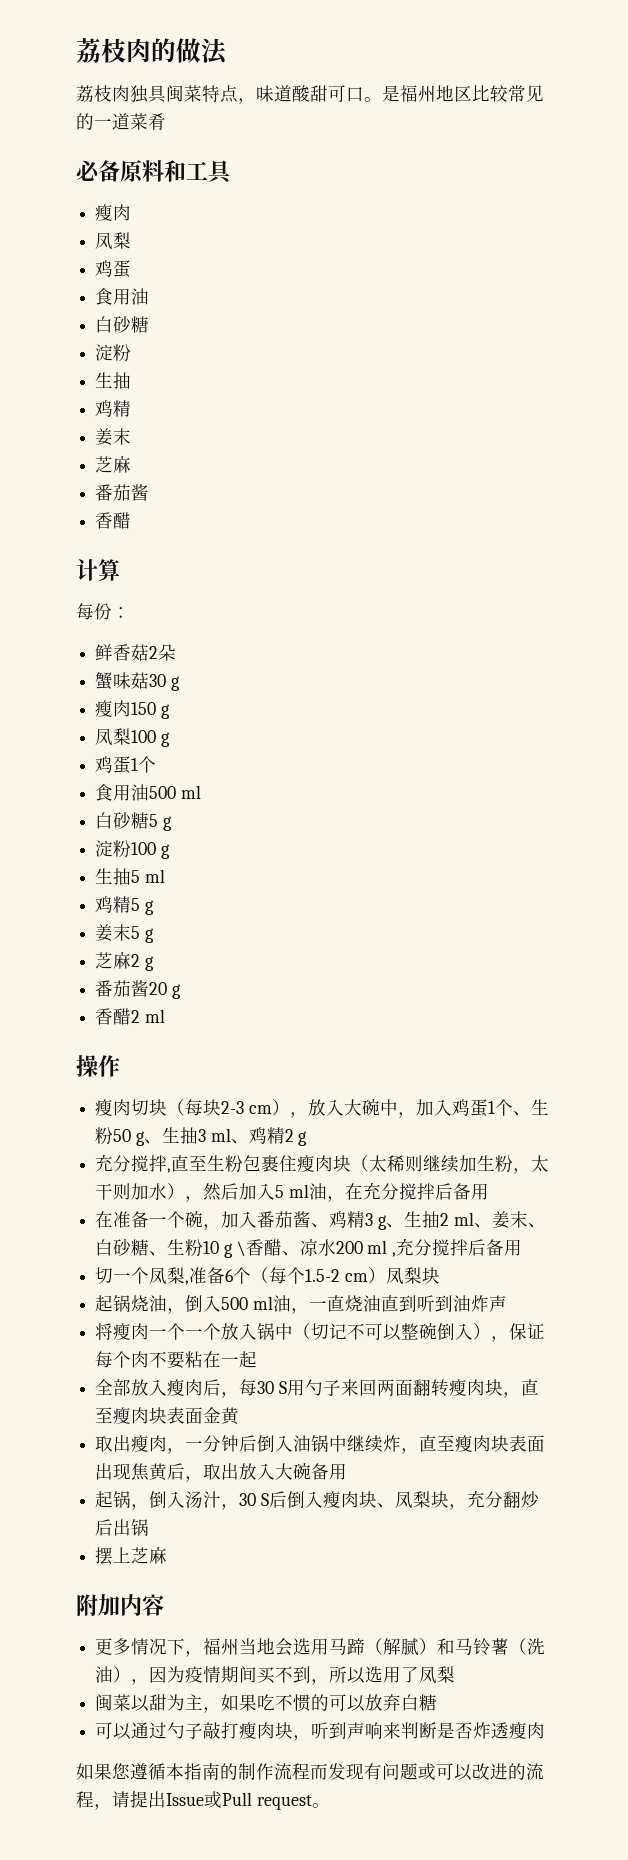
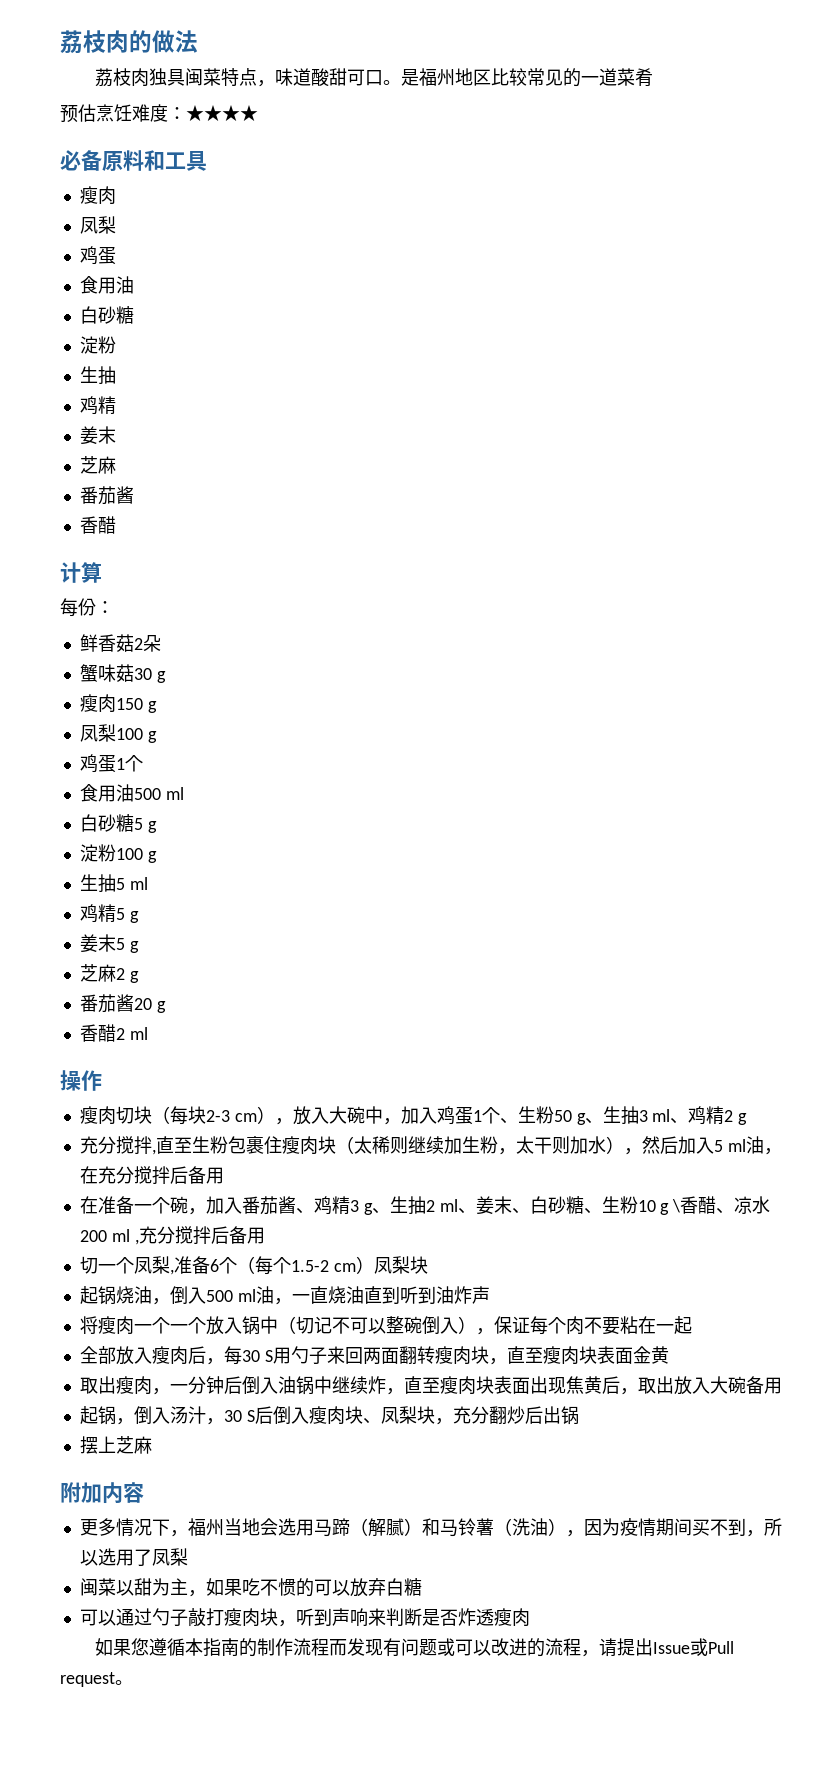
+ 预估烹饪难度：★★★★

